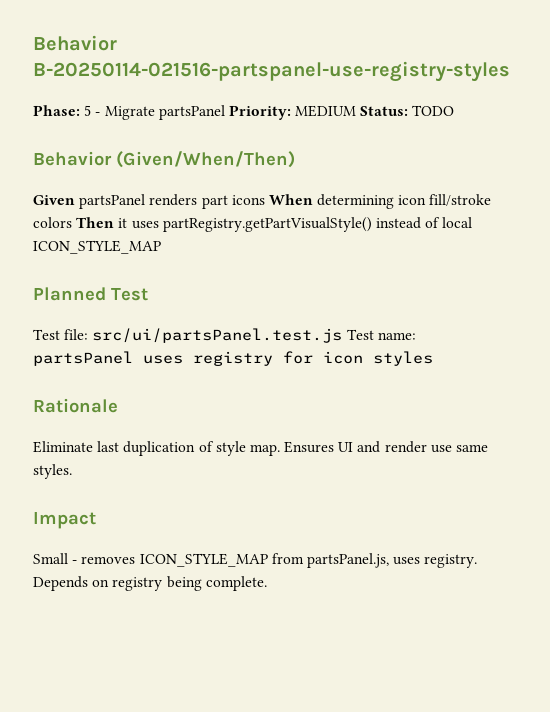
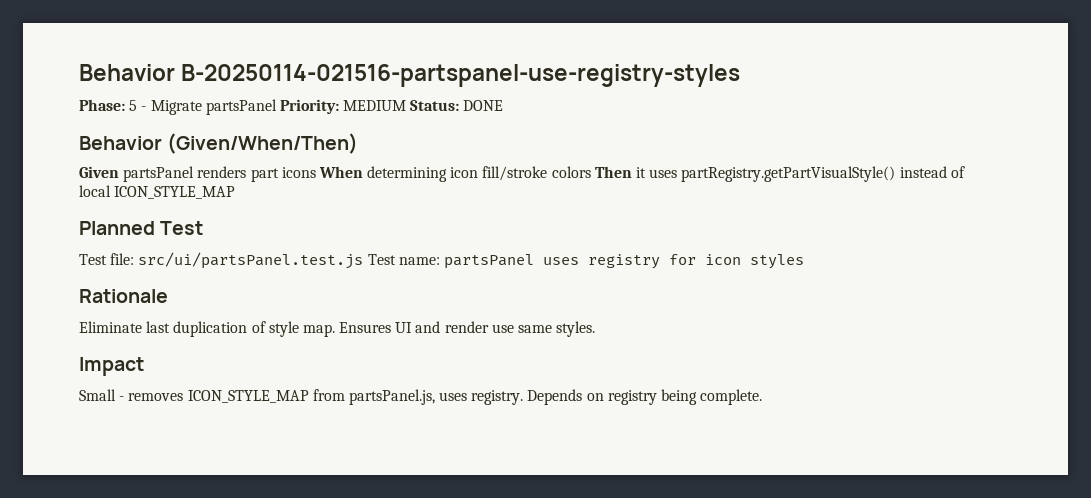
- Phase: 5 - Migrate partsPanel Priority: MEDIUM Status: TODO
+ Phase: 5 - Migrate partsPanel Priority: MEDIUM Status: DONE

